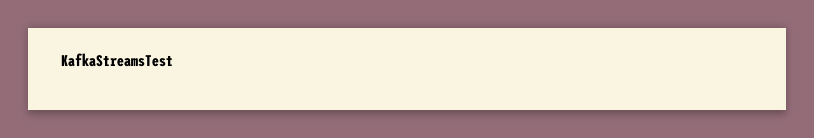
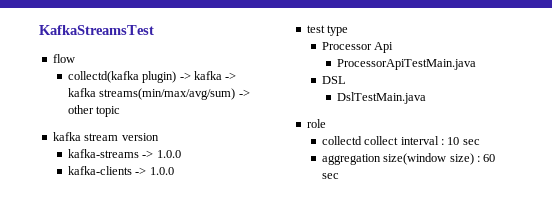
+ flow
+ collectd(kafka plugin) -> kafka -> kafka streams(min/max/avg/sum) -> other topic
+ kafka stream version
+ kafka-streams -> 1.0.0
+ kafka-clients -> 1.0.0
+ test type
+ Processor Api
+ ProcessorApiTestMain.java
+ DSL
+ DslTestMain.java
+ role
+ collectd collect interval : 10 sec
+ aggregation size(window size) : 60 sec

